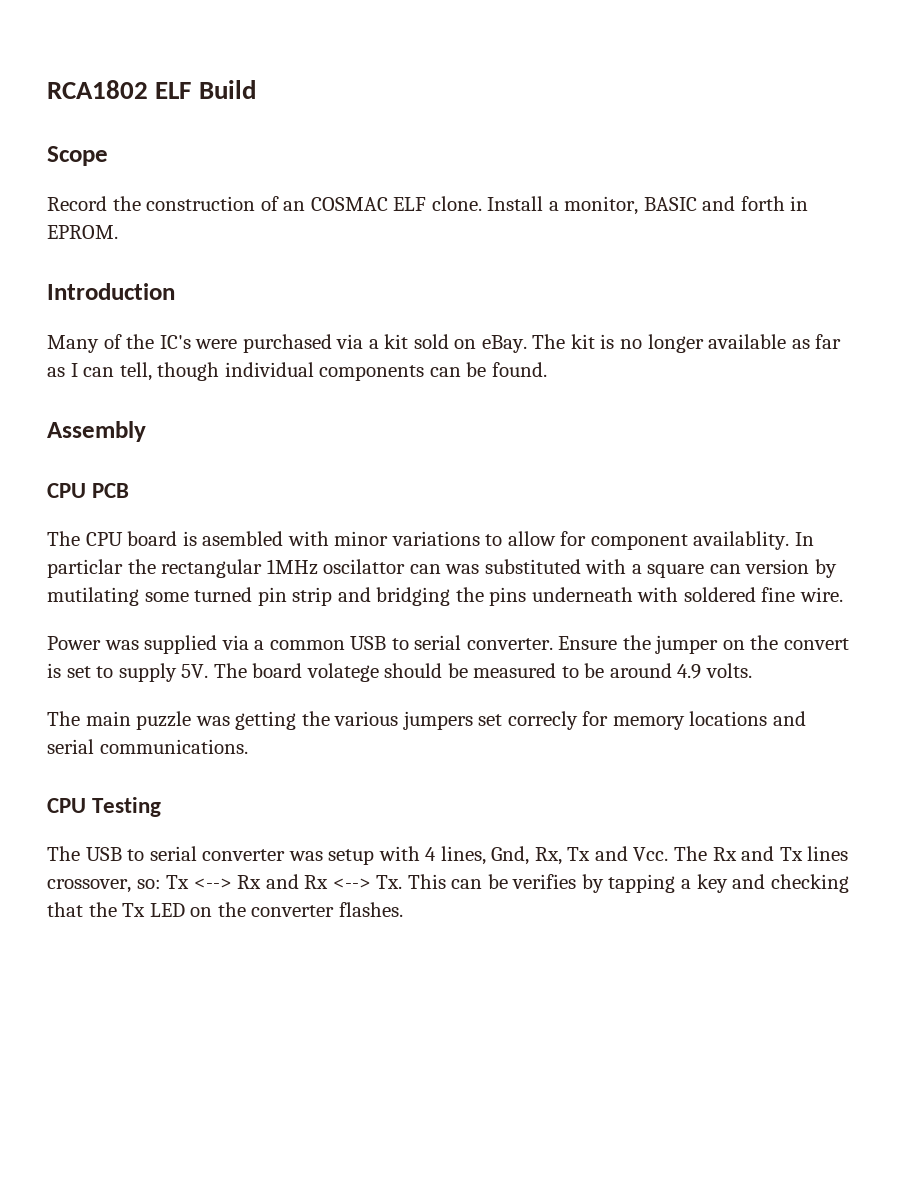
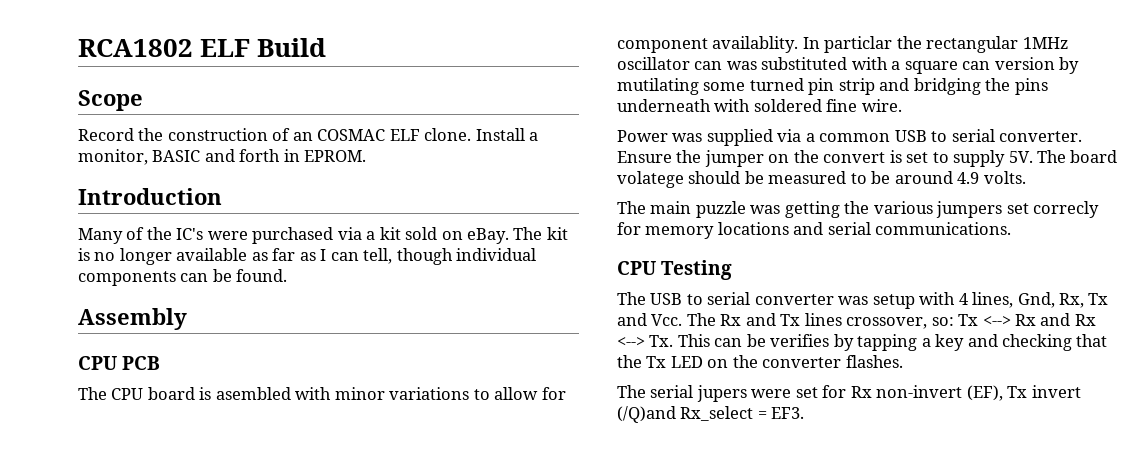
- In particlar the rectangular 1MHz oscilattor can was substituted with a square can version by mutilating some turned pin strip and bridging the pins underneath with soldered fine wire.
+ In particlar the rectangular 1MHz oscillator can was substituted with a square can version by mutilating some turned pin strip and bridging the pins underneath with soldered fine wire.
+ The serial jupers were set for Rx non-invert (EF), Tx invert (/Q)and Rx_select = EF3.

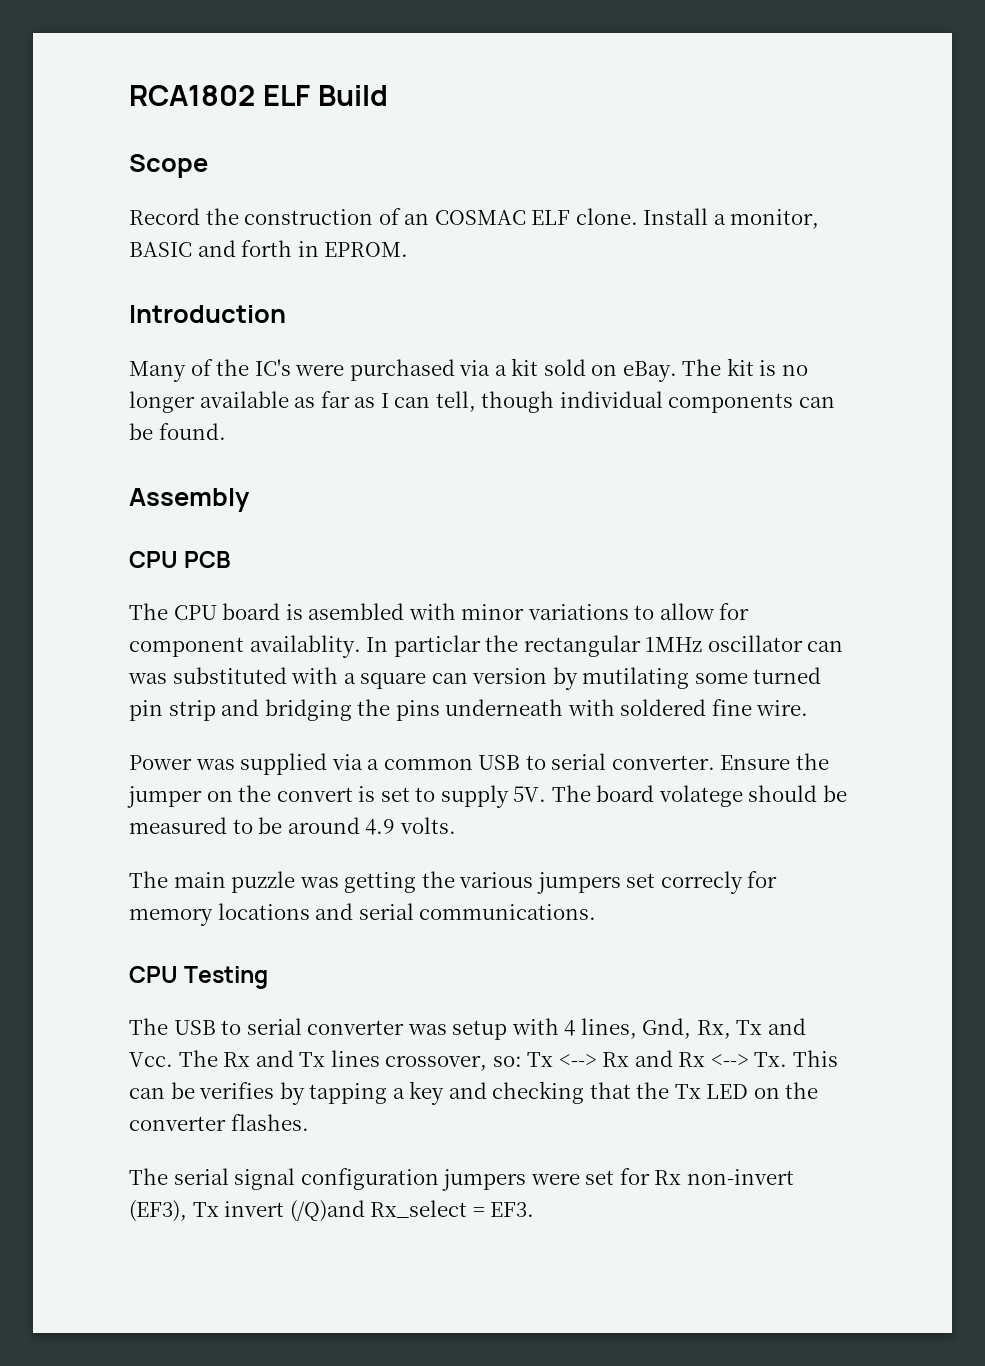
- The serial jupers were set for Rx non-invert (EF), Tx invert (/Q)and Rx_select = EF3.
+ The serial signal configuration jumpers were set for Rx non-invert (EF3), Tx invert (/Q)and Rx_select = EF3.

